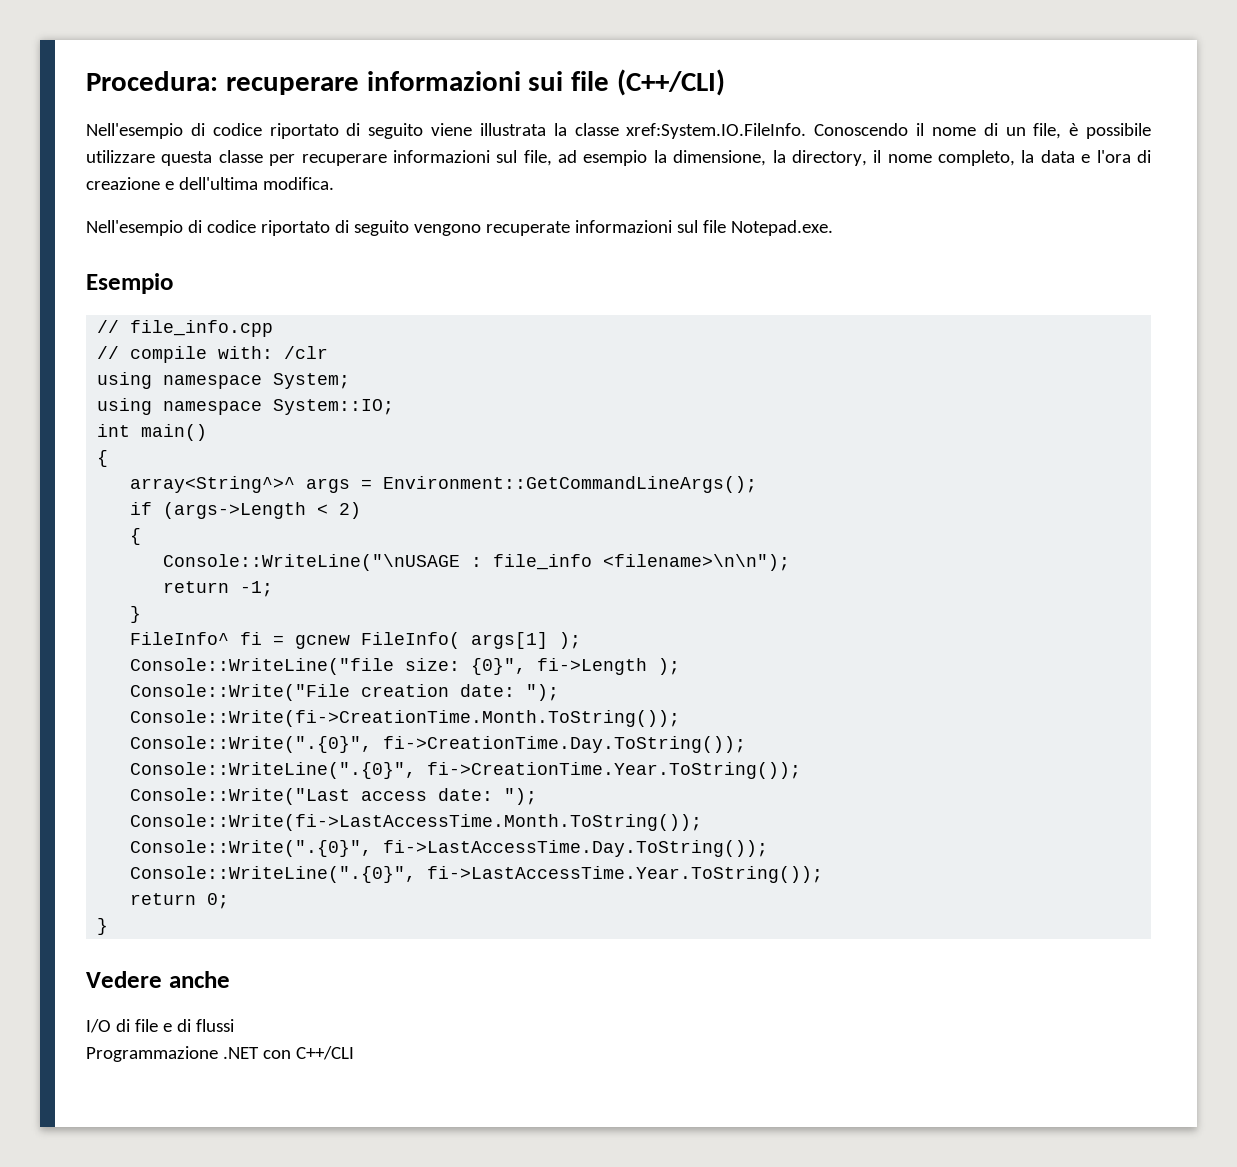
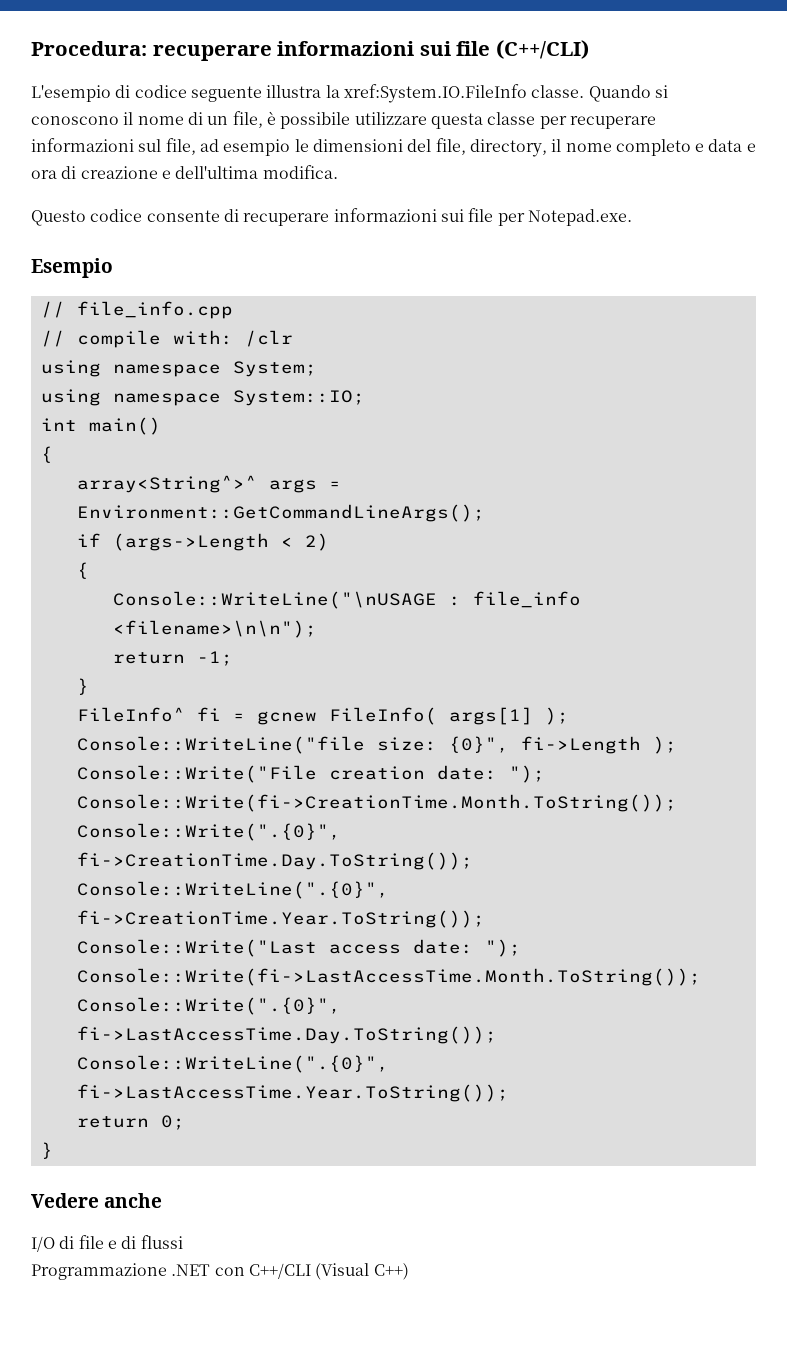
- Nell'esempio di codice riportato di seguito viene illustrata la classe xref:System.IO.FileInfo. Conoscendo il nome di un file, è possibile utilizzare questa classe per recuperare informazioni sul file, ad esempio la dimensione, la directory, il nome completo, la data e l'ora di creazione e dell'ultima modifica.
+ L'esempio di codice seguente illustra la xref:System.IO.FileInfo classe. Quando si conoscono il nome di un file, è possibile utilizzare questa classe per recuperare informazioni sul file, ad esempio le dimensioni del file, directory, il nome completo e data e ora di creazione e dell'ultima modifica.
- Nell'esempio di codice riportato di seguito vengono recuperate informazioni sul file Notepad.exe.
+ Questo codice consente di recuperare informazioni sui file per Notepad.exe.
- Programmazione .NET con C++/CLI
+ Programmazione .NET con C++/CLI (Visual C++)

